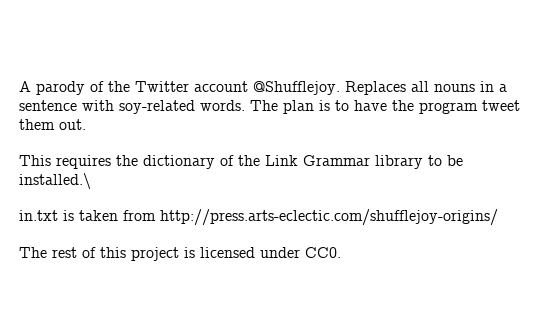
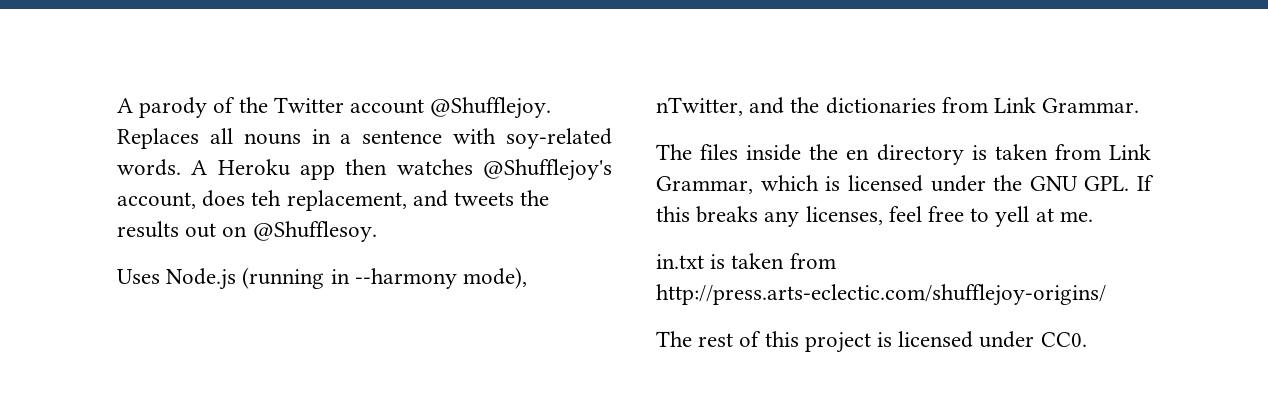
- The plan is to have the program tweet them out.
- This requires the dictionary of the Link Grammar library to be installed.\
+ A Heroku app then watches @Shufflejoy's account, does teh replacement, and tweets the results out on @Shufflesoy.
+ Uses Node.js (running in --harmony mode), nTwitter, and the dictionaries from Link Grammar.
+ The files inside the en directory is taken from Link Grammar, which is licensed under the GNU GPL. If this breaks any licenses, feel free to yell at me.

